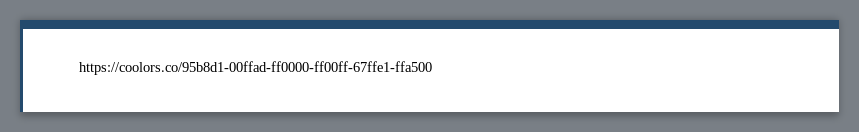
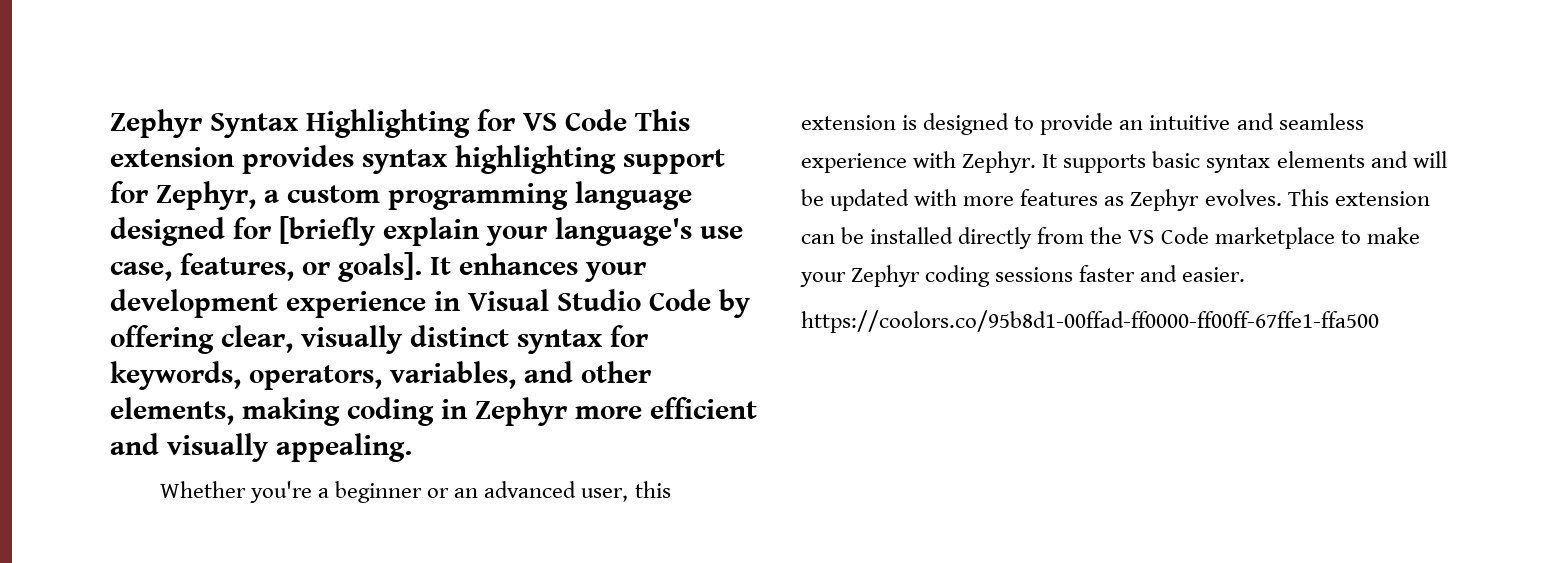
+ Zephyr Syntax Highlighting for VS Code This extension provides syntax highlighting support for Zephyr, a custom programming language designed for [briefly explain your language's use case, features, or goals]. It enhances your development experience in Visual Studio Code by offering clear, visually distinct syntax for keywords, operators, variables, and other elements, making coding in Zephyr more efficient and visually appealing.
+ Whether you're a beginner or an advanced user, this extension is designed to provide an intuitive and seamless experience with Zephyr. It supports basic syntax elements and will be updated with more features as Zephyr evolves. This extension can be installed directly from the VS Code marketplace to make your Zephyr coding sessions faster and easier.

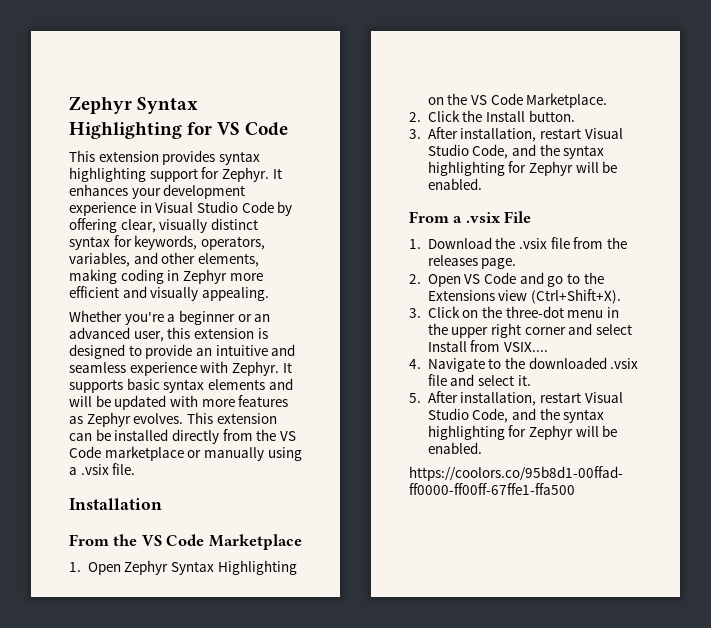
- Zephyr Syntax Highlighting for VS Code This extension provides syntax highlighting support for Zephyr, a custom programming language designed for [briefly explain your language's use case, features, or goals].
+ Zephyr Syntax Highlighting for VS Code
+ This extension provides syntax highlighting support for Zephyr.
- This extension can be installed directly from the VS Code marketplace to make your Zephyr coding sessions faster and easier.
+ This extension can be installed directly from the VS Code marketplace or manually using a .vsix file.
+ Installation
+ From the VS Code Marketplace
+ 1. Open Zephyr Syntax Highlighting on the VS Code Marketplace.
+ 2. Click the Install button.
+ 3. After installation, restart Visual Studio Code, and the syntax highlighting for Zephyr will be enabled.
+ From a .vsix File
+ 1. Download the .vsix file from the releases page.
+ 2. Open VS Code and go to the Extensions view (Ctrl+Shift+X).
+ 3. Click on the three-dot menu in the upper right corner and select Install from VSIX....
+ 4. Navigate to the downloaded .vsix file and select it.
+ 5. After installation, restart Visual Studio Code, and the syntax highlighting for Zephyr will be enabled.

